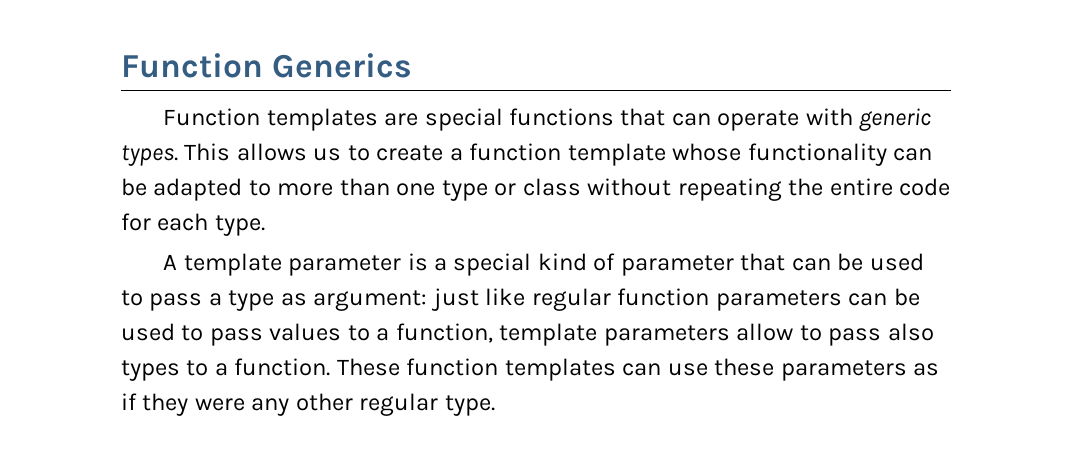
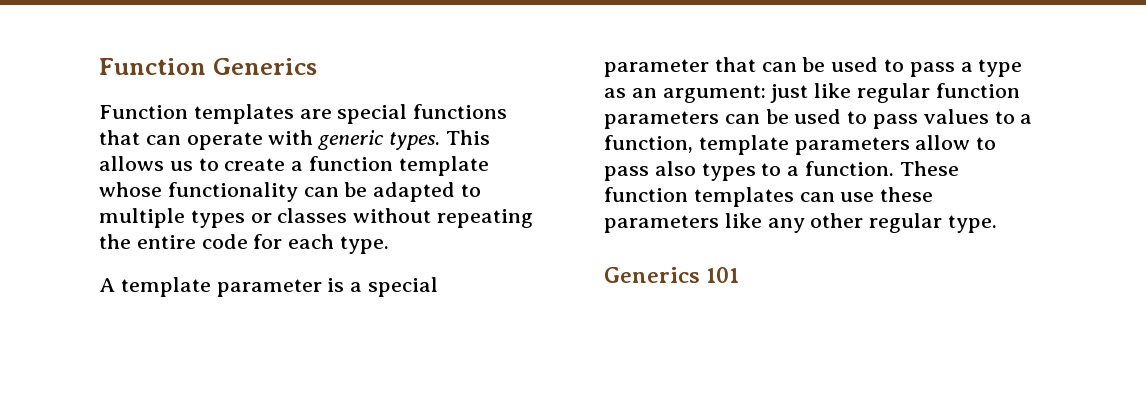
- This allows us to create a function template whose functionality can be adapted to more than one type or class without repeating the entire code for each type.
+ This allows us to create a function template whose functionality can be adapted to multiple types or classes without repeating the entire code for each type.
- A template parameter is a special kind of parameter that can be used to pass a type as argument: just like regular function parameters can be used to pass values to a function, template parameters allow to pass also types to a function.
+ A template parameter is a special parameter that can be used to pass a type as an argument: just like regular function parameters can be used to pass values to a function, template parameters allow to pass also types to a function.
- These function templates can use these parameters as if they were any other regular type.
+ These function templates can use these parameters like any other regular type.
+ Generics 101

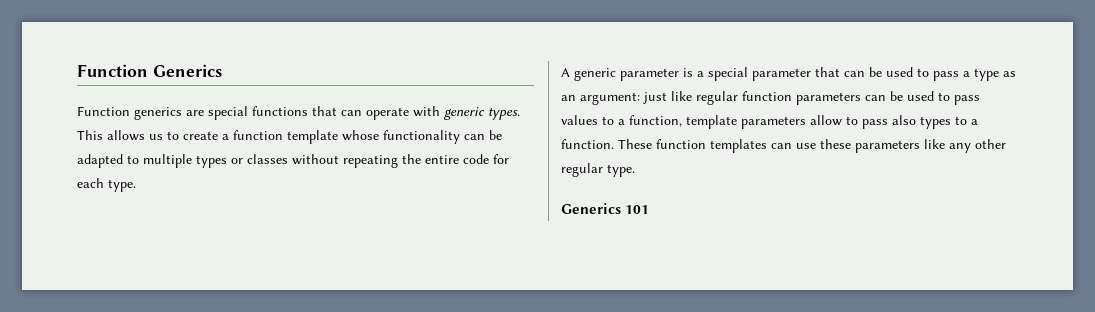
- Function templates are special functions that can operate with generic types.
+ Function generics are special functions that can operate with generic types.
- A template parameter is a special parameter that can be used to pass a type as an argument: just like regular function parameters can be used to pass values to a function, template parameters allow to pass also types to a function.
+ A generic parameter is a special parameter that can be used to pass a type as an argument: just like regular function parameters can be used to pass values to a function, template parameters allow to pass also types to a function.

